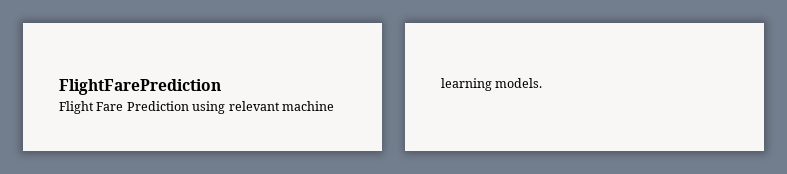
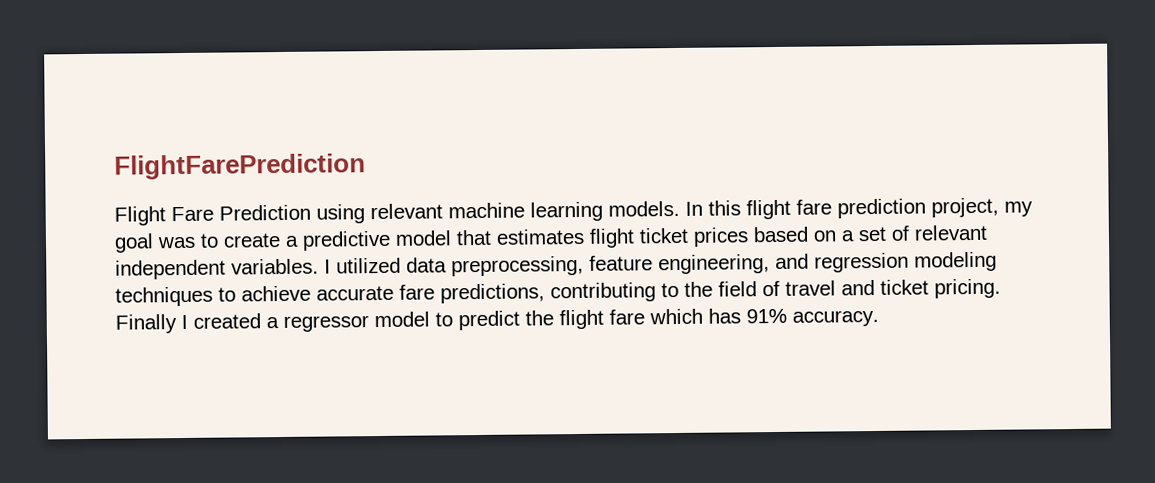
+ In this flight fare prediction project, my goal was to create a predictive model that estimates flight ticket prices based on a set of relevant independent variables. I utilized data preprocessing, feature engineering, and regression modeling techniques to achieve accurate fare predictions, contributing to the field of travel and ticket pricing. Finally I created a regressor model to predict the flight fare which has 91% accuracy.

